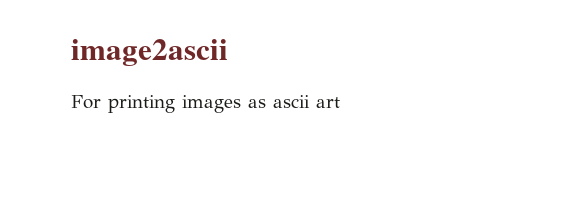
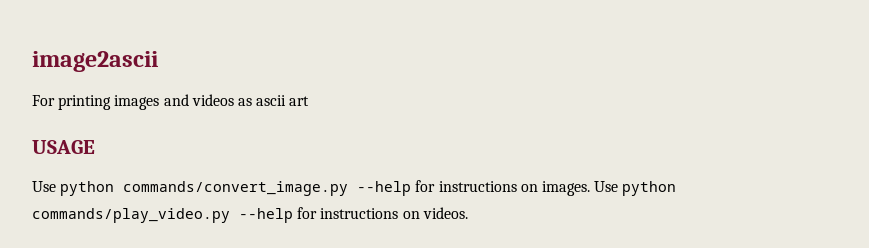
- For printing images as ascii art
+ For printing images and videos as ascii art
+ USAGE
+ Use python commands/convert_image.py --help for instructions on images. Use python commands/play_video.py --help for instructions on videos.

